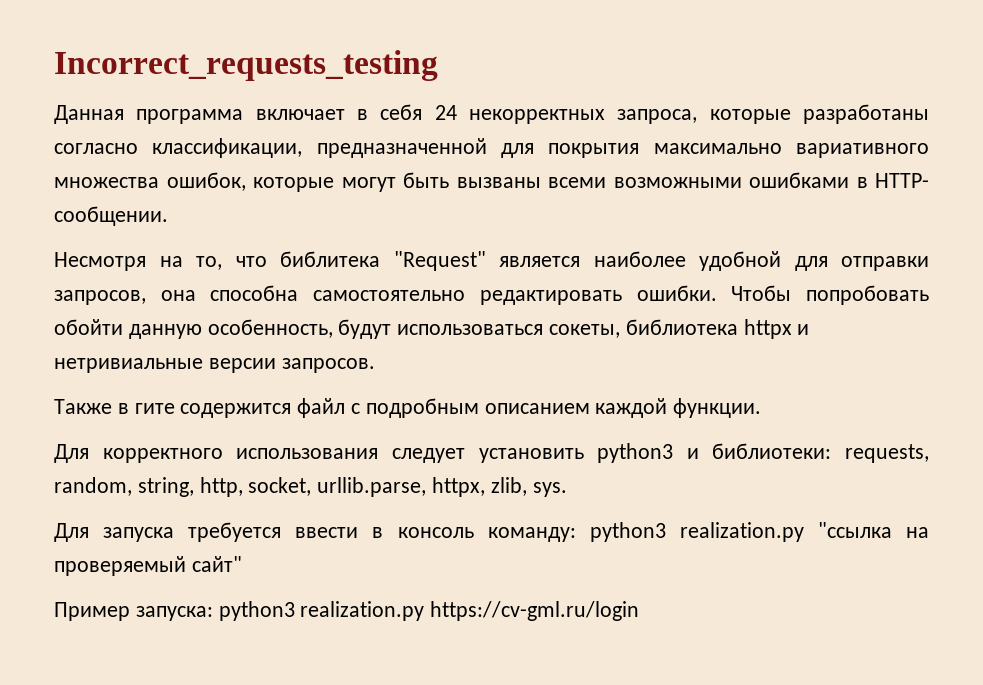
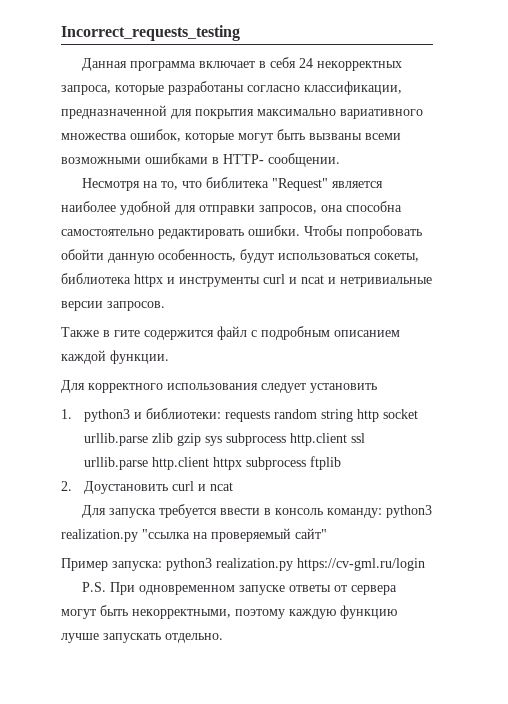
- Чтобы попробовать обойти данную особенность, будут использоваться сокеты, библиотека httpx и нетривиальные версии запросов.
+ Чтобы попробовать обойти данную особенность, будут использоваться сокеты, библиотека httpx и инструменты curl и ncat и нетривиальные версии запросов.
- Для корректного использования следует установить python3 и библиотеки: requests, random, string, http, socket, urllib.parse, httpx, zlib, sys.
+ Для корректного использования следует установить
+ 1. python3 и библиотеки: requests random string http socket urllib.parse zlib gzip sys subprocess http.client ssl urllib.parse http.client httpx subprocess ftplib
+ 2. Доустановить curl и ncat
+ P.S. При одновременном запуске ответы от сервера могут быть некорректными, поэтому каждую функцию лучше запускать отдельно.

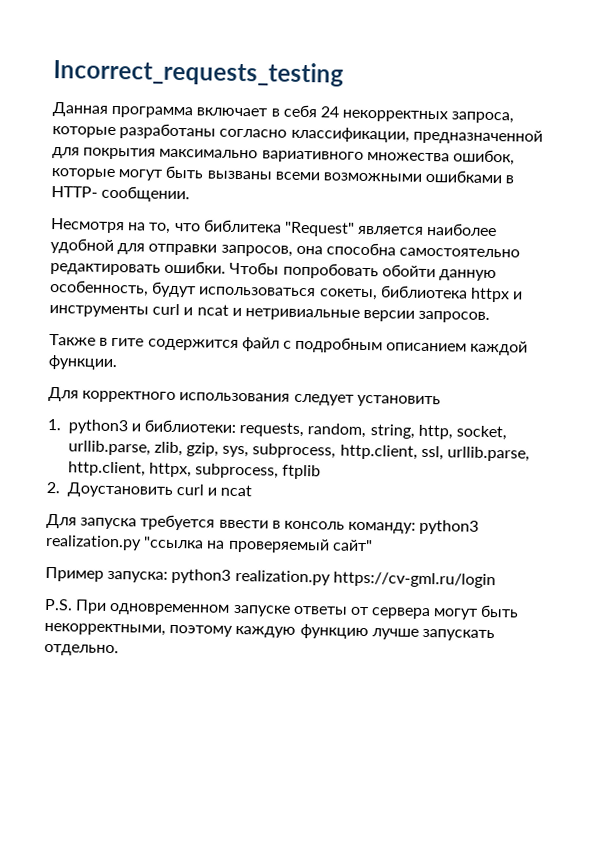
- 1. python3 и библиотеки: requests random string http socket urllib.parse zlib gzip sys subprocess http.client ssl urllib.parse http.client httpx subprocess ftplib
+ 1. python3 и библиотеки: requests, random, string, http, socket, urllib.parse, zlib, gzip, sys, subprocess, http.client, ssl, urllib.parse, http.client, httpx, subprocess, ftplib

